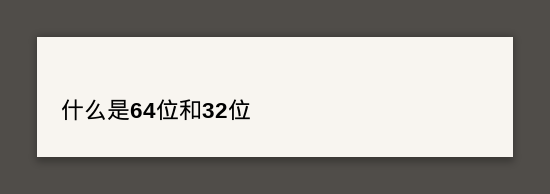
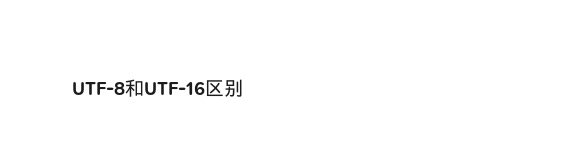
- 什么是64位和32位
+ UTF-8和UTF-16区别

